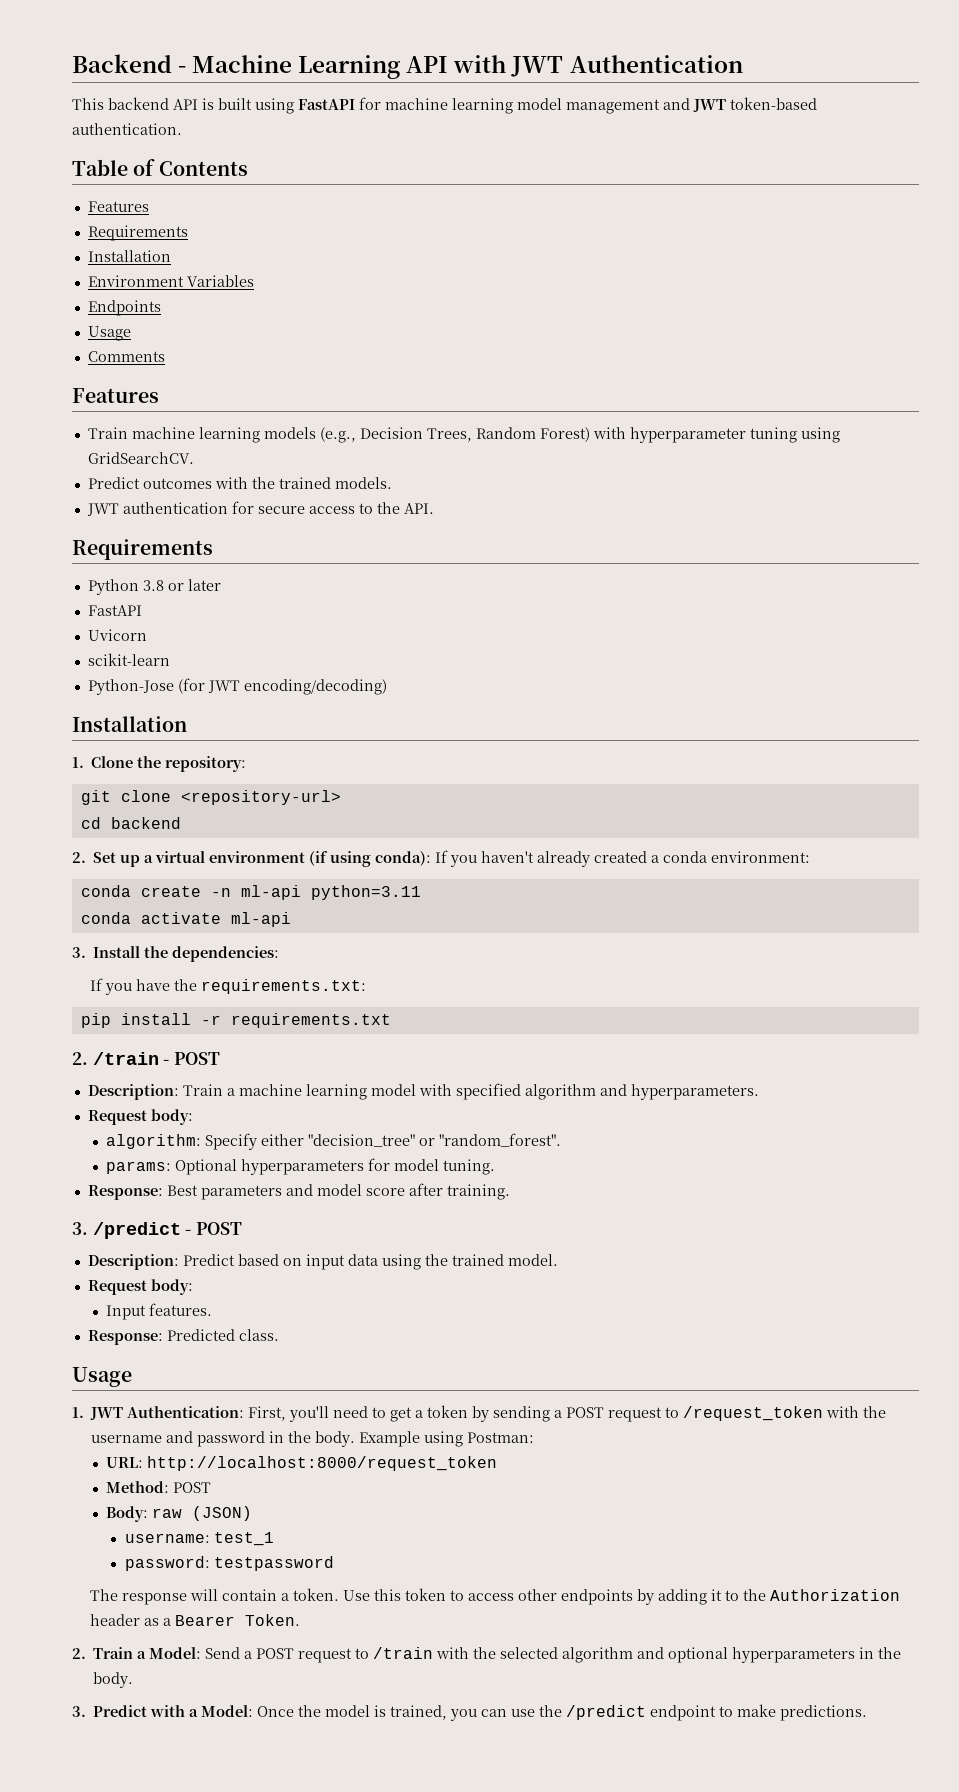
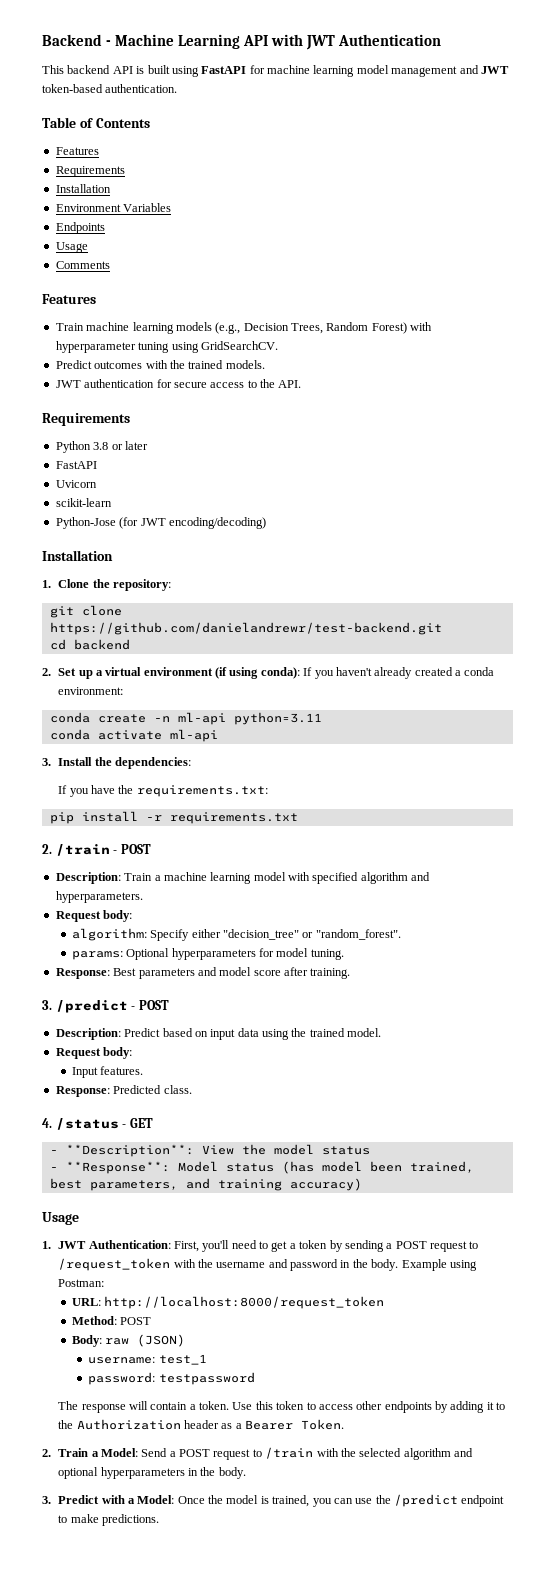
- git clone <repository-url>
+ git clone https://github.com/danielandrewr/test-backend.git
+ 4. /status - GET
+ - **Description**: View the model status
+ - **Response**: Model status (has model been trained, best parameters, and training accuracy)

